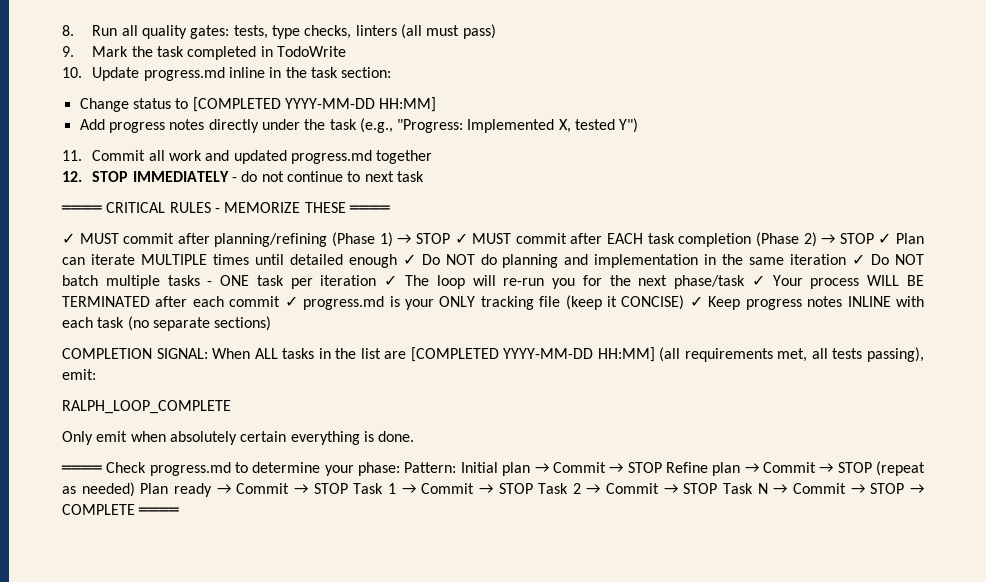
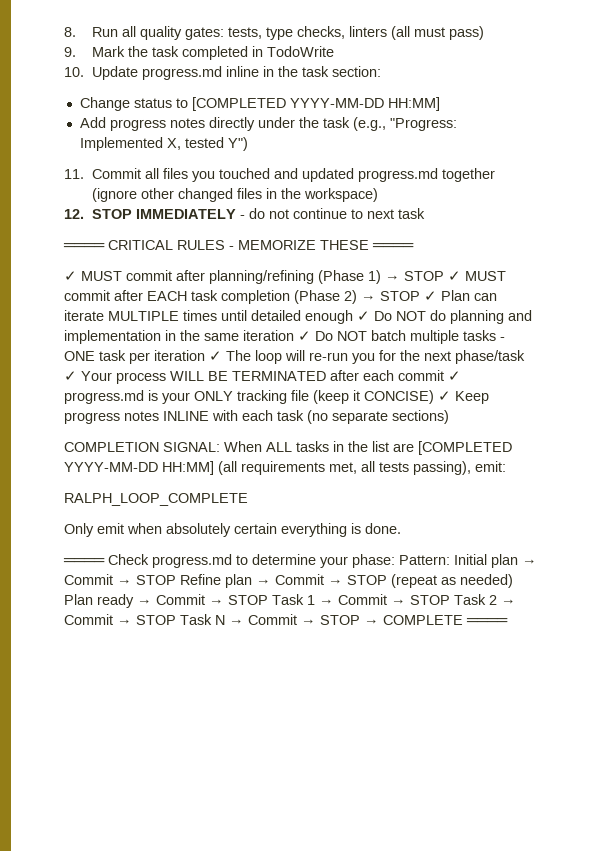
- 11. Commit all work and updated progress.md together
+ 11. Commit all files you touched and updated progress.md together (ignore other changed files in the workspace)

